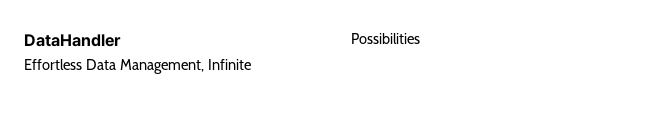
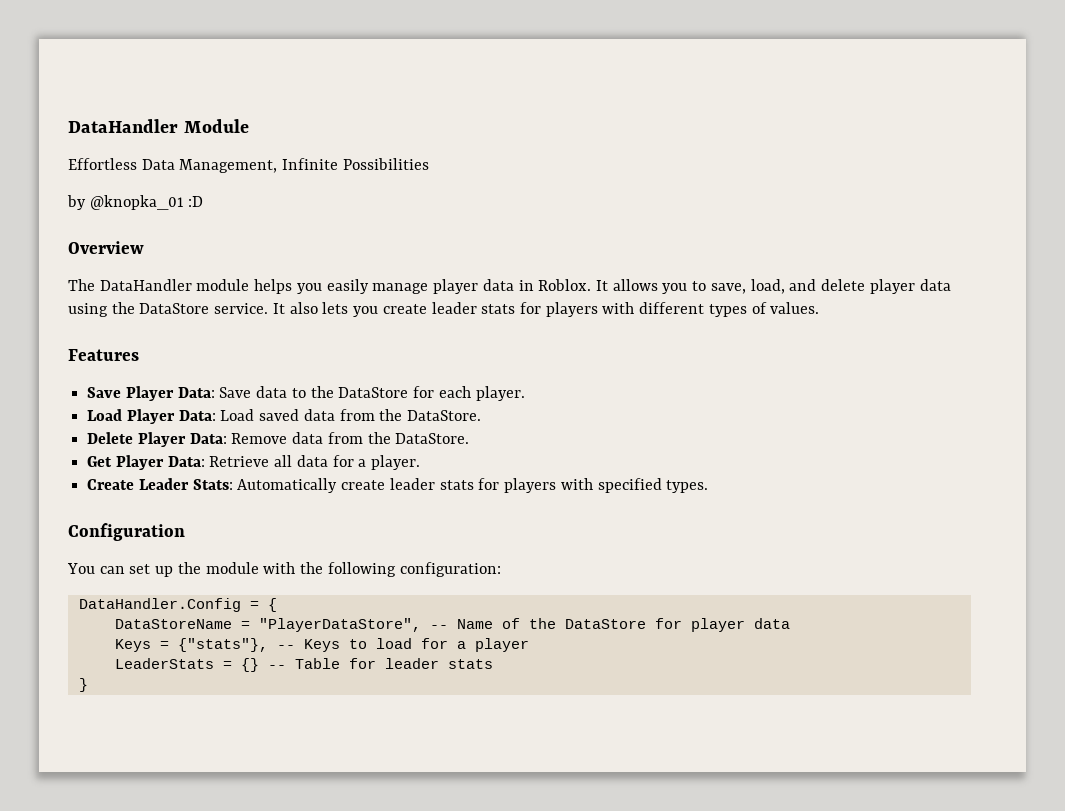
- DataHandler
+ DataHandler Module
+ by @knopka_01 :D
+ Overview
+ The DataHandler module helps you easily manage player data in Roblox. It allows you to save, load, and delete player data using the DataStore service. It also lets you create leader stats for players with different types of values.
+ Features
+ Save Player Data: Save data to the DataStore for each player.
+ Load Player Data: Load saved data from the DataStore.
+ Delete Player Data: Remove data from the DataStore.
+ Get Player Data: Retrieve all data for a player.
+ Create Leader Stats: Automatically create leader stats for players with specified types.
+ Configuration
+ You can set up the module with the following configuration:
+ DataHandler.Config = {
+ DataStoreName = "PlayerDataStore", -- Name of the DataStore for player data
+ Keys = {"stats"}, -- Keys to load for a player
+ LeaderStats = {} -- Table for leader stats
+ }

